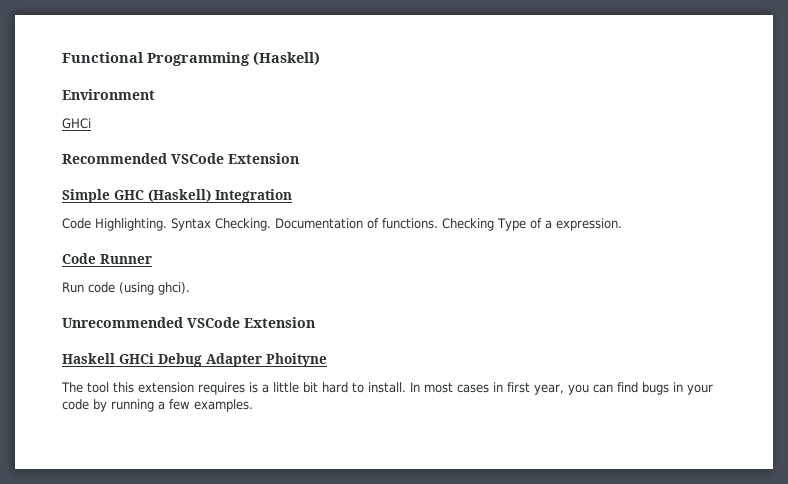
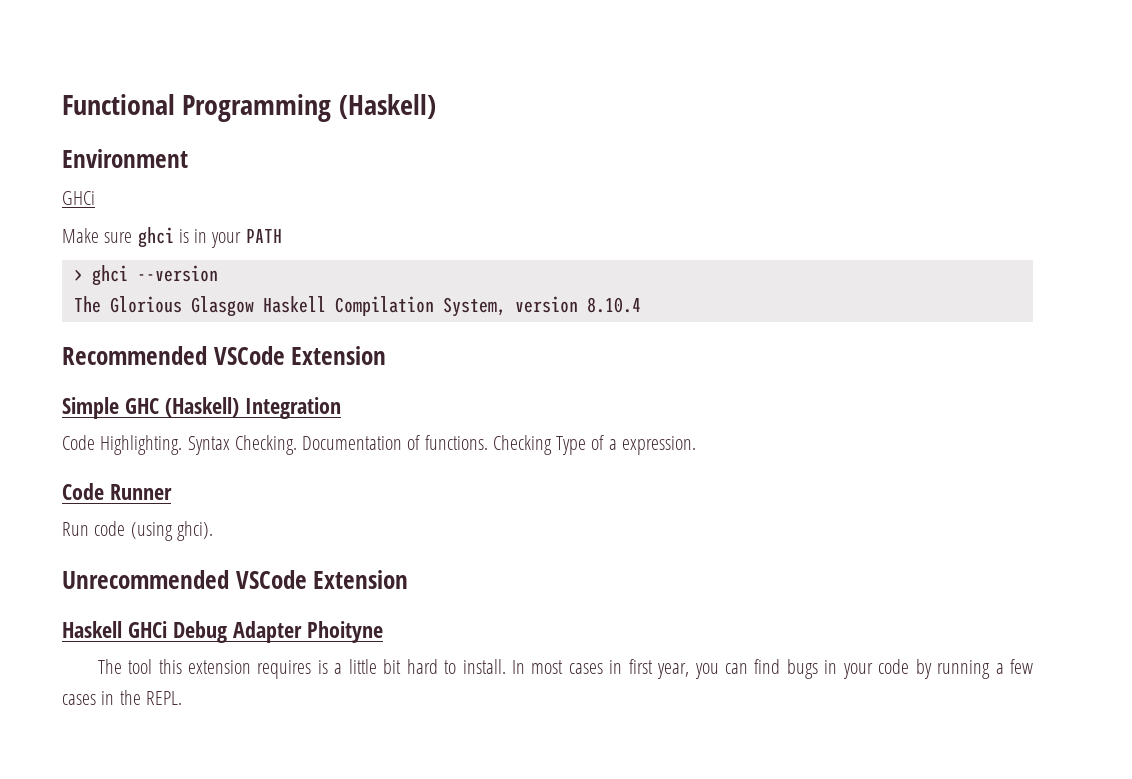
+ Make sure ghci is in your PATH
+ > ghci --version
+ The Glorious Glasgow Haskell Compilation System, version 8.10.4
- In most cases in first year, you can find bugs in your code by running a few examples.
+ In most cases in first year, you can find bugs in your code by running a few cases in the REPL.

